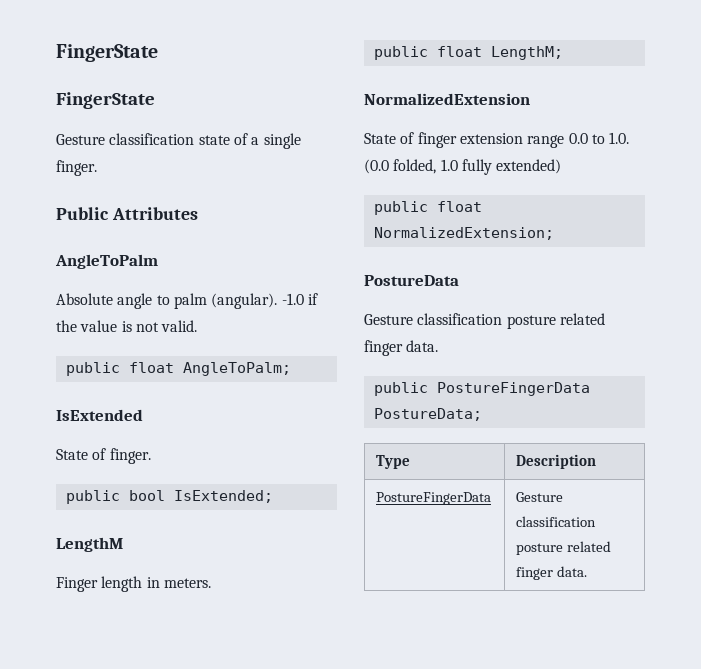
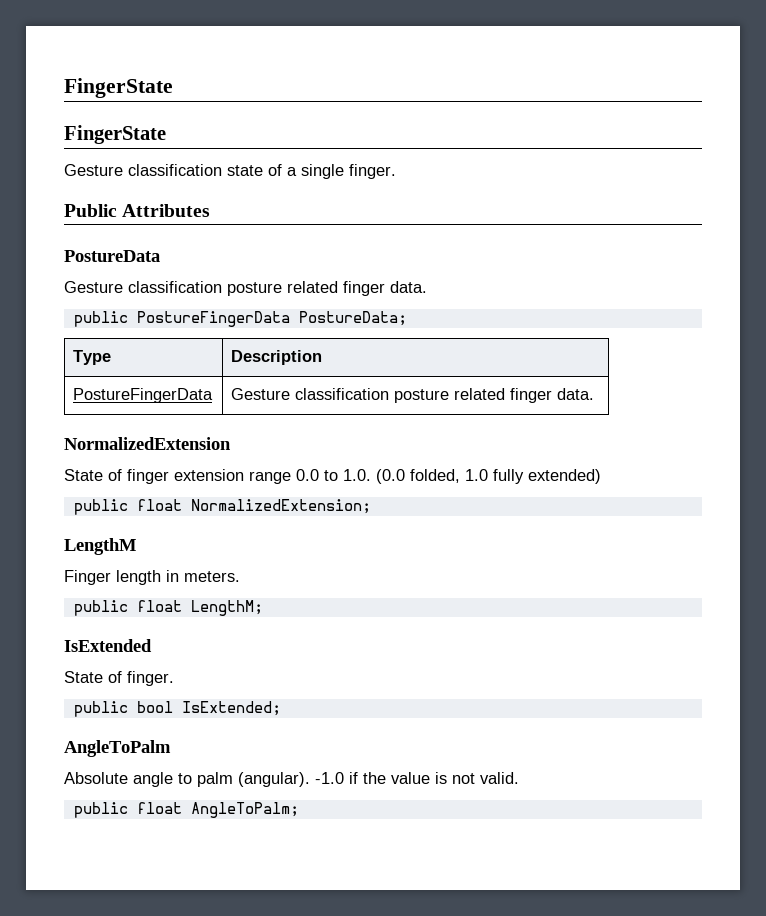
- AngleToPalm
- Absolute angle to palm (angular). -1.0 if the value is not valid.
- public float AngleToPalm;
- IsExtended
- State of finger.
- public bool IsExtended;
- LengthM
- Finger length in meters.
- public float LengthM;
- NormalizedExtension
- State of finger extension range 0.0 to 1.0. (0.0 folded, 1.0 fully extended)
- public float NormalizedExtension;
+ NormalizedExtension
+ State of finger extension range 0.0 to 1.0. (0.0 folded, 1.0 fully extended)
+ public float NormalizedExtension;
+ LengthM
+ Finger length in meters.
+ public float LengthM;
+ IsExtended
+ State of finger.
+ public bool IsExtended;
+ AngleToPalm
+ Absolute angle to palm (angular). -1.0 if the value is not valid.
+ public float AngleToPalm;

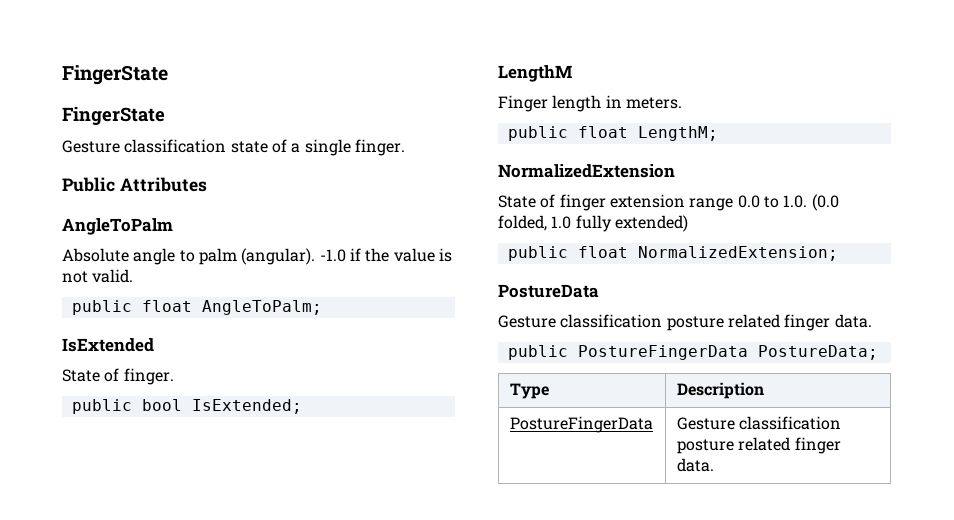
+ AngleToPalm
+ Absolute angle to palm (angular). -1.0 if the value is not valid.
+ public float AngleToPalm;
+ IsExtended
+ State of finger.
+ public bool IsExtended;
+ LengthM
+ Finger length in meters.
+ public float LengthM;
+ NormalizedExtension
+ State of finger extension range 0.0 to 1.0. (0.0 folded, 1.0 fully extended)
+ public float NormalizedExtension;
- NormalizedExtension
- State of finger extension range 0.0 to 1.0. (0.0 folded, 1.0 fully extended)
- public float NormalizedExtension;
- LengthM
- Finger length in meters.
- public float LengthM;
- IsExtended
- State of finger.
- public bool IsExtended;
- AngleToPalm
- Absolute angle to palm (angular). -1.0 if the value is not valid.
- public float AngleToPalm;

